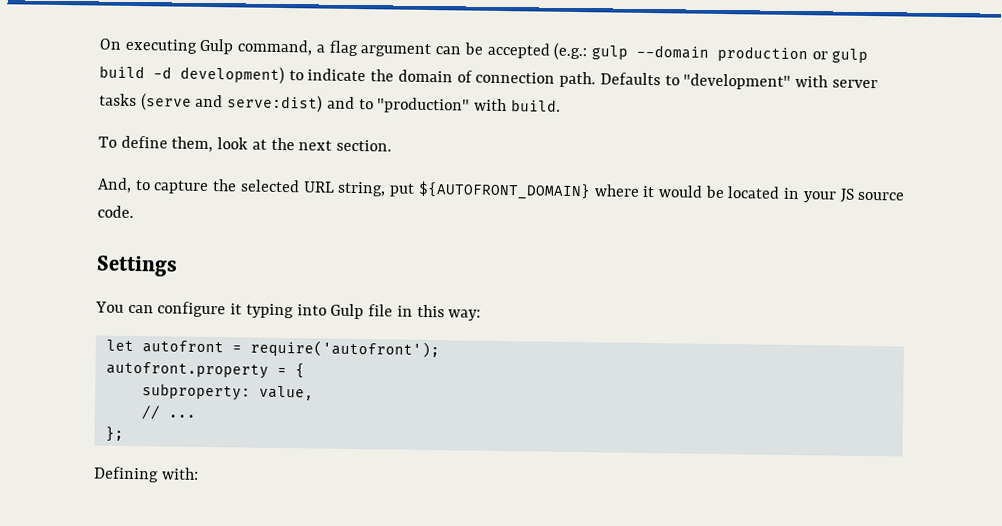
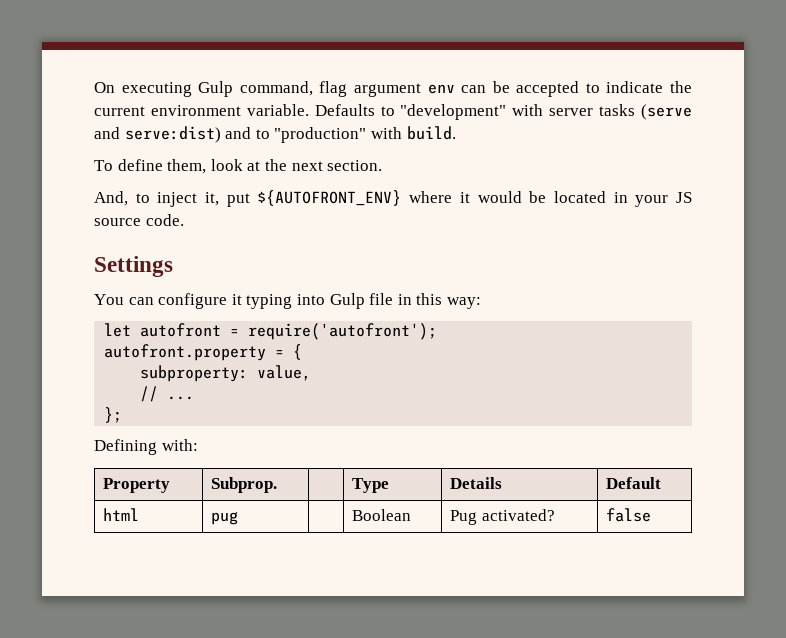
- On executing Gulp command, a flag argument can be accepted (e.g.: gulp --domain production or gulp build -d development) to indicate the domain of connection path.
+ On executing Gulp command, flag argument env can be accepted to indicate the current environment variable.
- And, to capture the selected URL string, put ${AUTOFRONT_DOMAIN} where it would be located in your JS source code.
+ And, to inject it, put ${AUTOFRONT_ENV} where it would be located in your JS source code.
+ Property | Subprop. | | Type | Details | Default
+ html | pug | | Boolean | Pug activated? | false

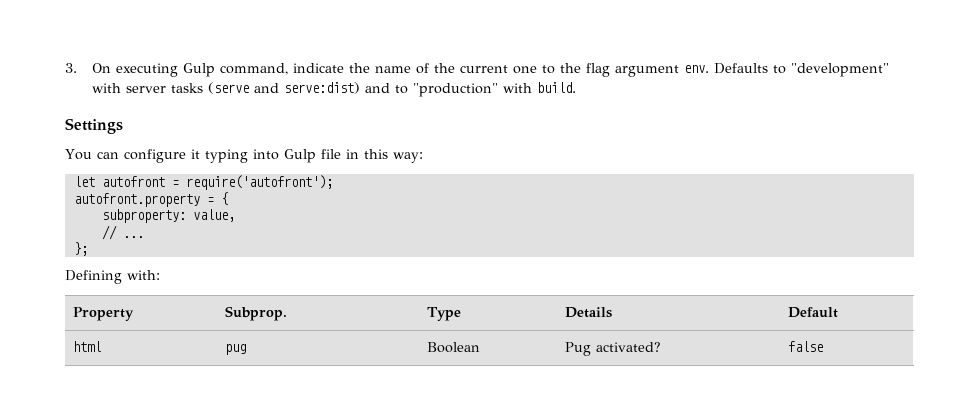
- On executing Gulp command, flag argument env can be accepted to indicate the current environment variable.
+ 3. On executing Gulp command, indicate the name of the current one to the flag argument env.
- To define them, look at the next section.
- And, to inject it, put ${AUTOFRONT_ENV} where it would be located in your JS source code.

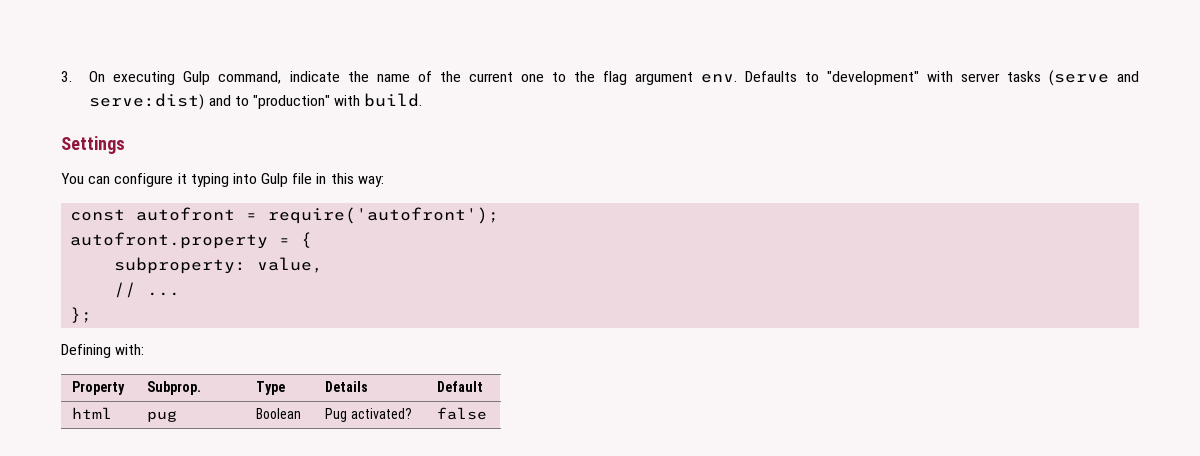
- let autofront = require('autofront');
+ const autofront = require('autofront');

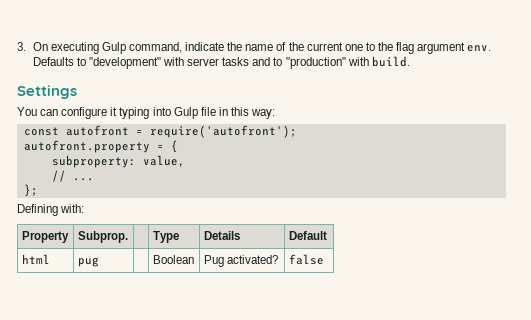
- Defaults to "development" with server tasks (serve and serve:dist) and to "production" with build.
+ Defaults to "development" with server tasks and to "production" with build.

